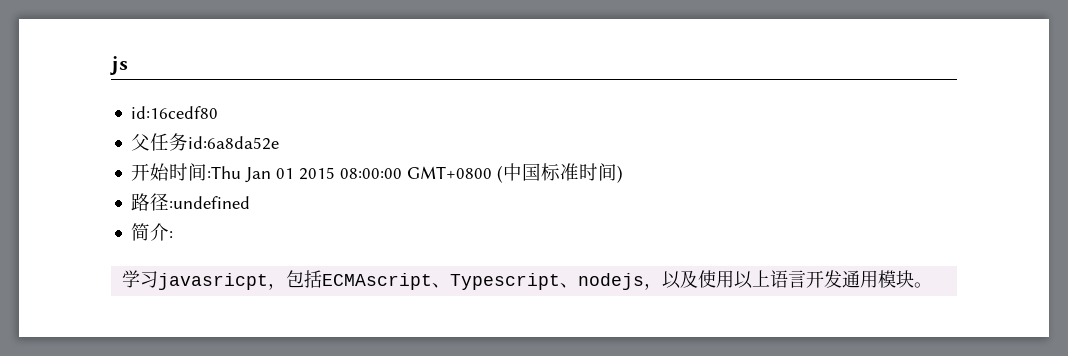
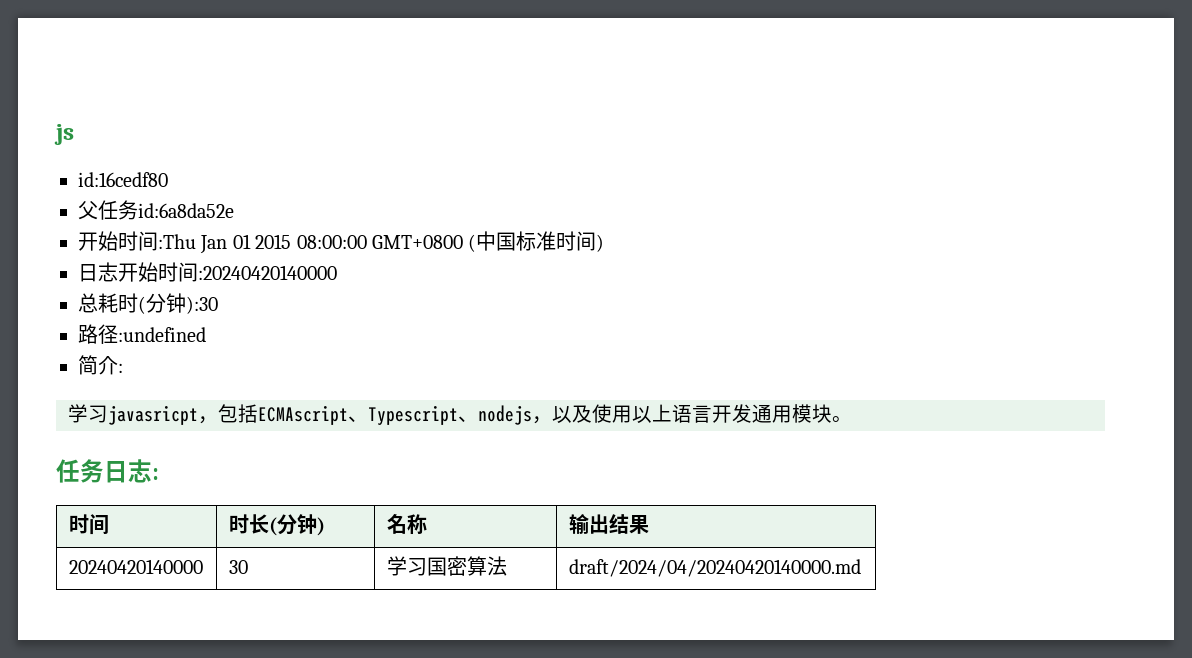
+ 日志开始时间:20240420140000
+ 总耗时(分钟):30
+ 任务日志:
+ 时间 | 时长(分钟) | 名称 | 输出结果
+ 20240420140000 | 30 | 学习国密算法 | draft/2024/04/20240420140000.md

